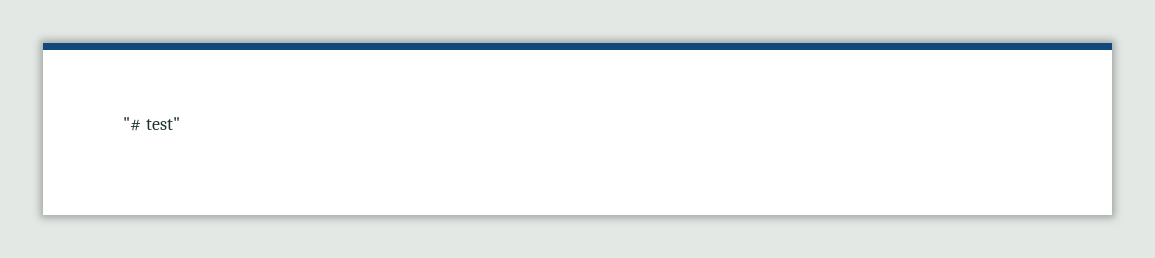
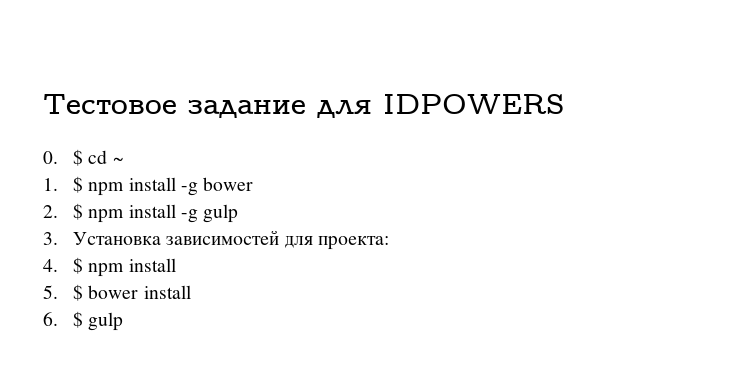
- "# test"
+ Тестовое задание для IDPOWERS
+ 0. $ cd ~
+ 1. $ npm install -g bower
+ 2. $ npm install -g gulp
+ 3. Установка зависимостей для проекта:
+ 4. $ npm install
+ 5. $ bower install
+ 6. $ gulp

